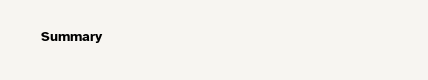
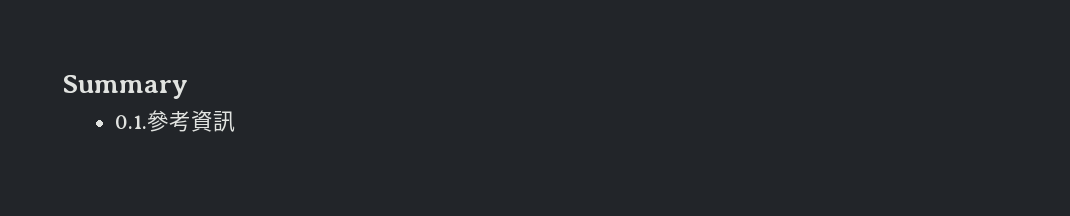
+ 0.1.參考資訊

